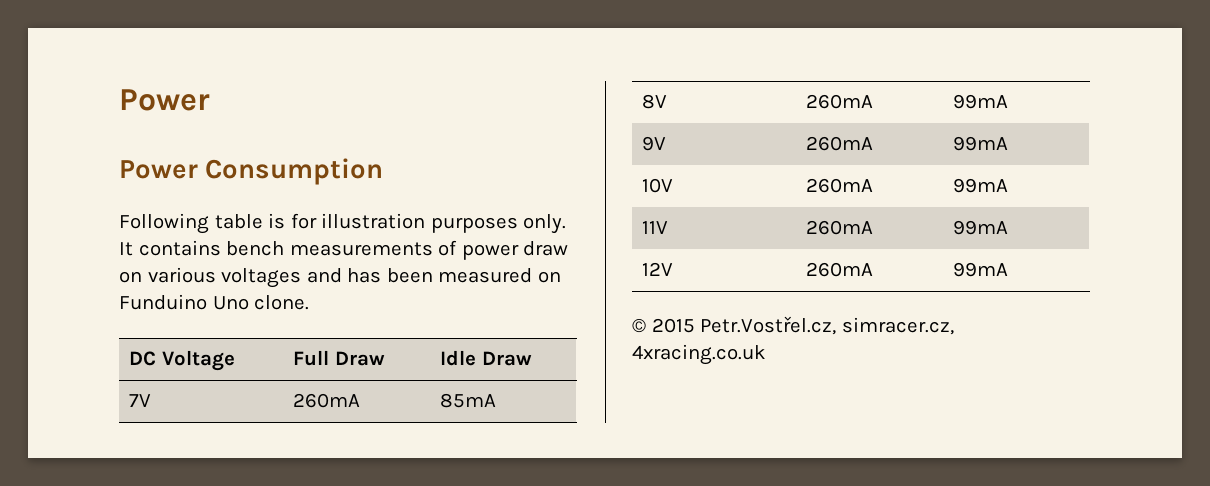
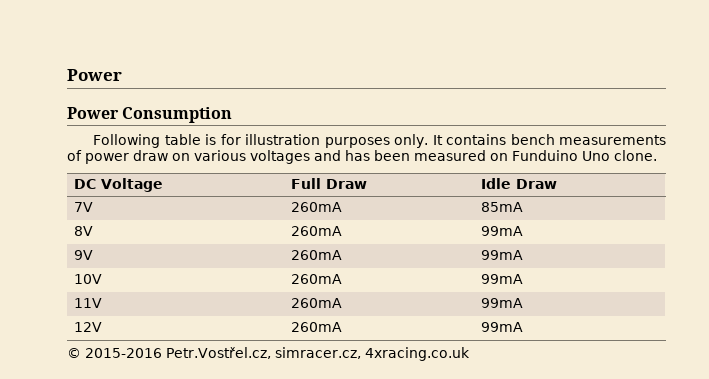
- © 2015 Petr.Vostřel.cz, simracer.cz, 4xracing.co.uk
+ © 2015-2016 Petr.Vostřel.cz, simracer.cz, 4xracing.co.uk

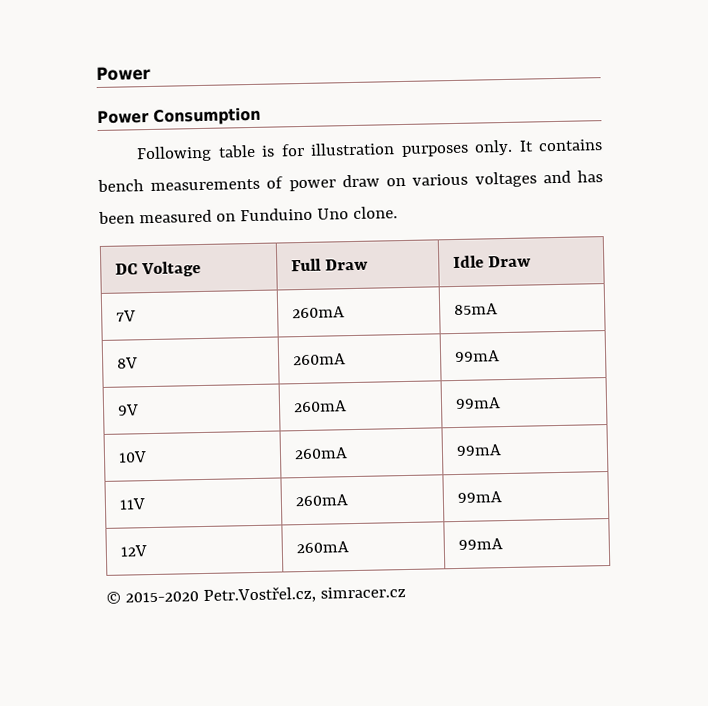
- © 2015-2016 Petr.Vostřel.cz, simracer.cz, 4xracing.co.uk
+ © 2015-2020 Petr.Vostřel.cz, simracer.cz

